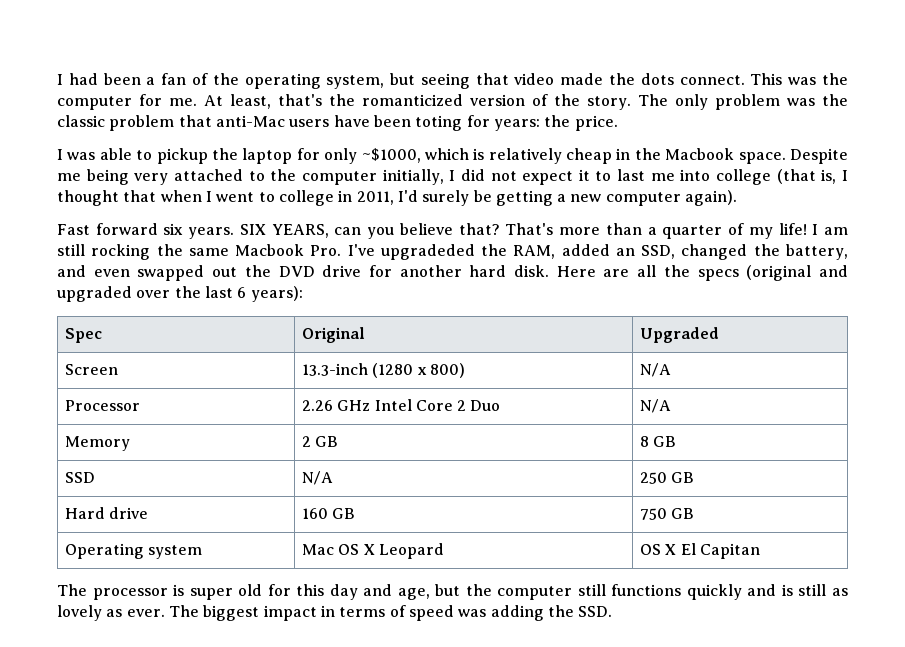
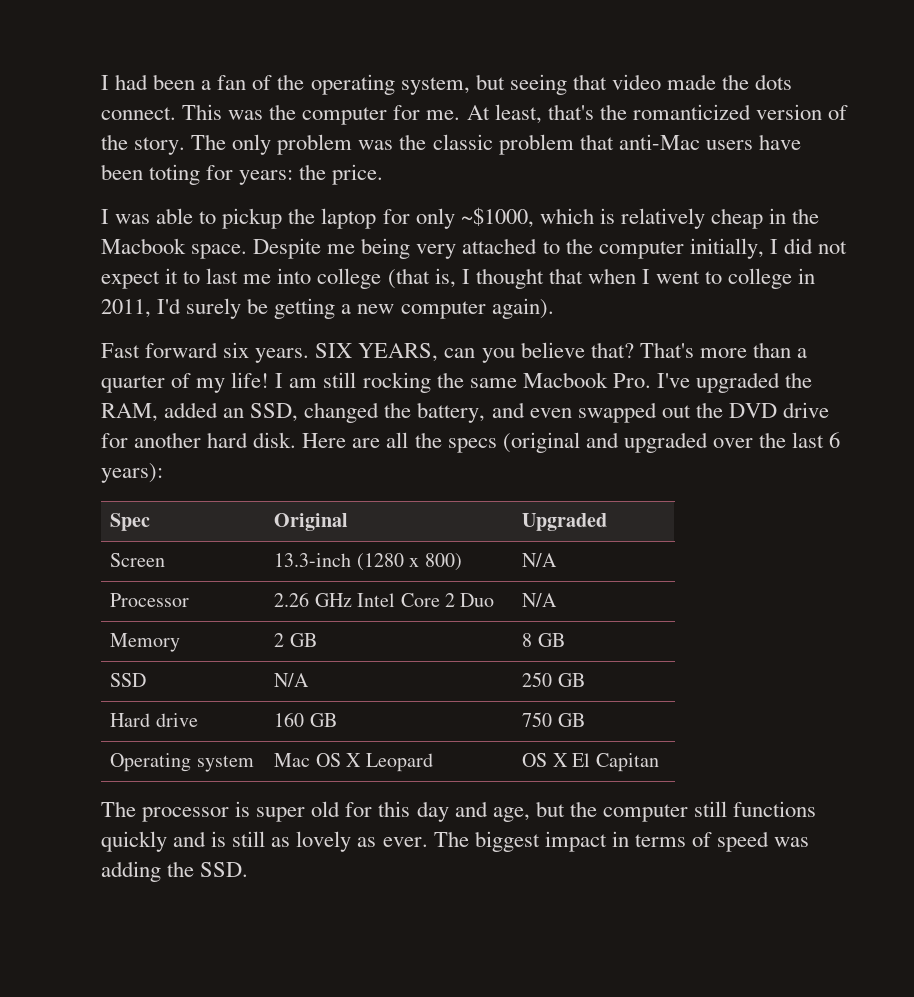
- I am still rocking the same Macbook Pro. I've upgradeded the RAM, added an SSD, changed the battery, and even swapped out the DVD drive for another hard disk.
+ I am still rocking the same Macbook Pro. I've upgraded the RAM, added an SSD, changed the battery, and even swapped out the DVD drive for another hard disk.

